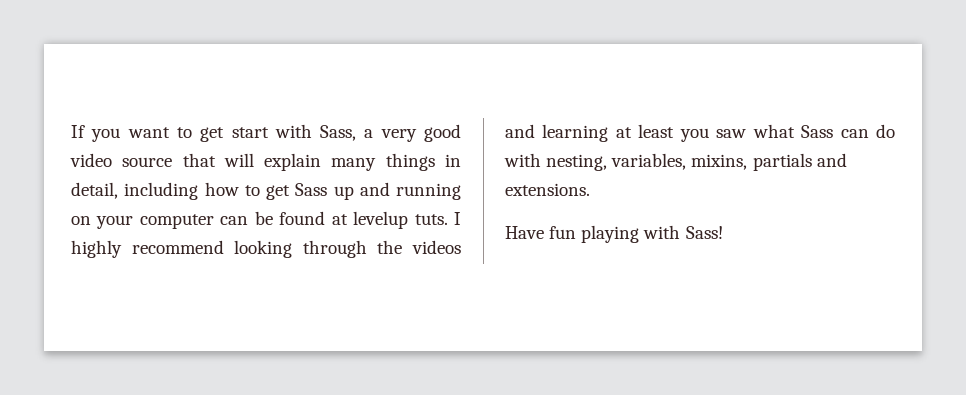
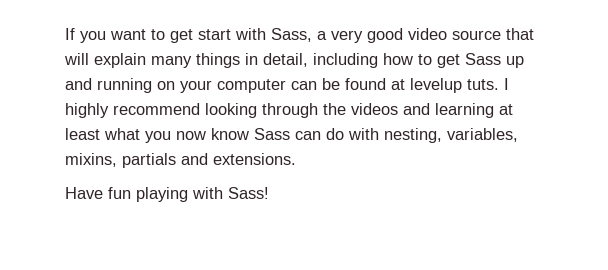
- I highly recommend looking through the videos and learning at least you saw what Sass can do with nesting, variables, mixins, partials and extensions.
+ I highly recommend looking through the videos and learning at least what you now know Sass can do with nesting, variables, mixins, partials and extensions.

